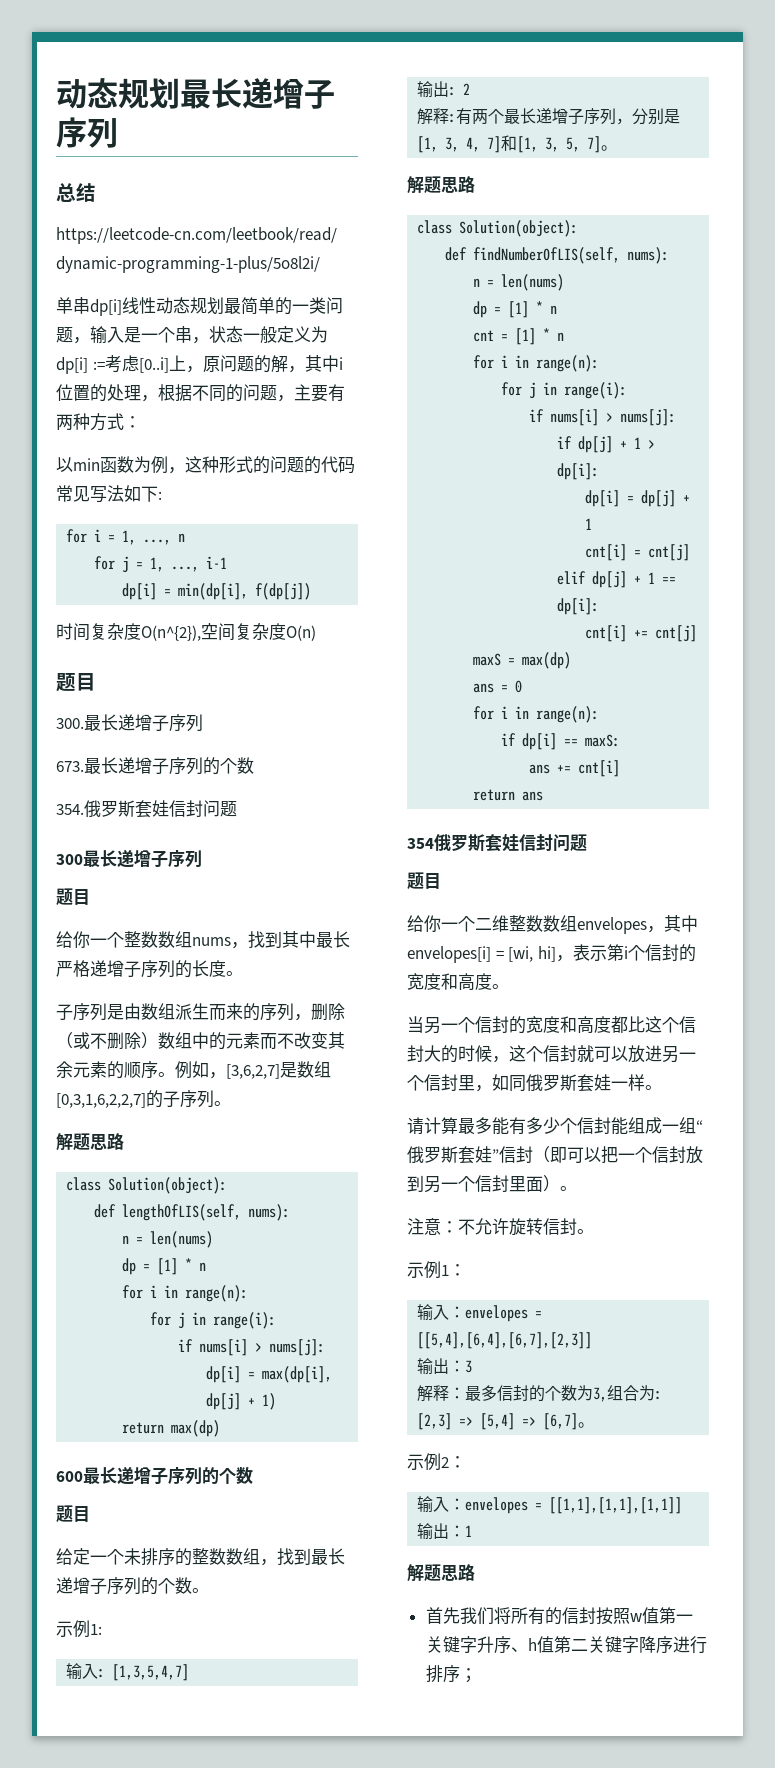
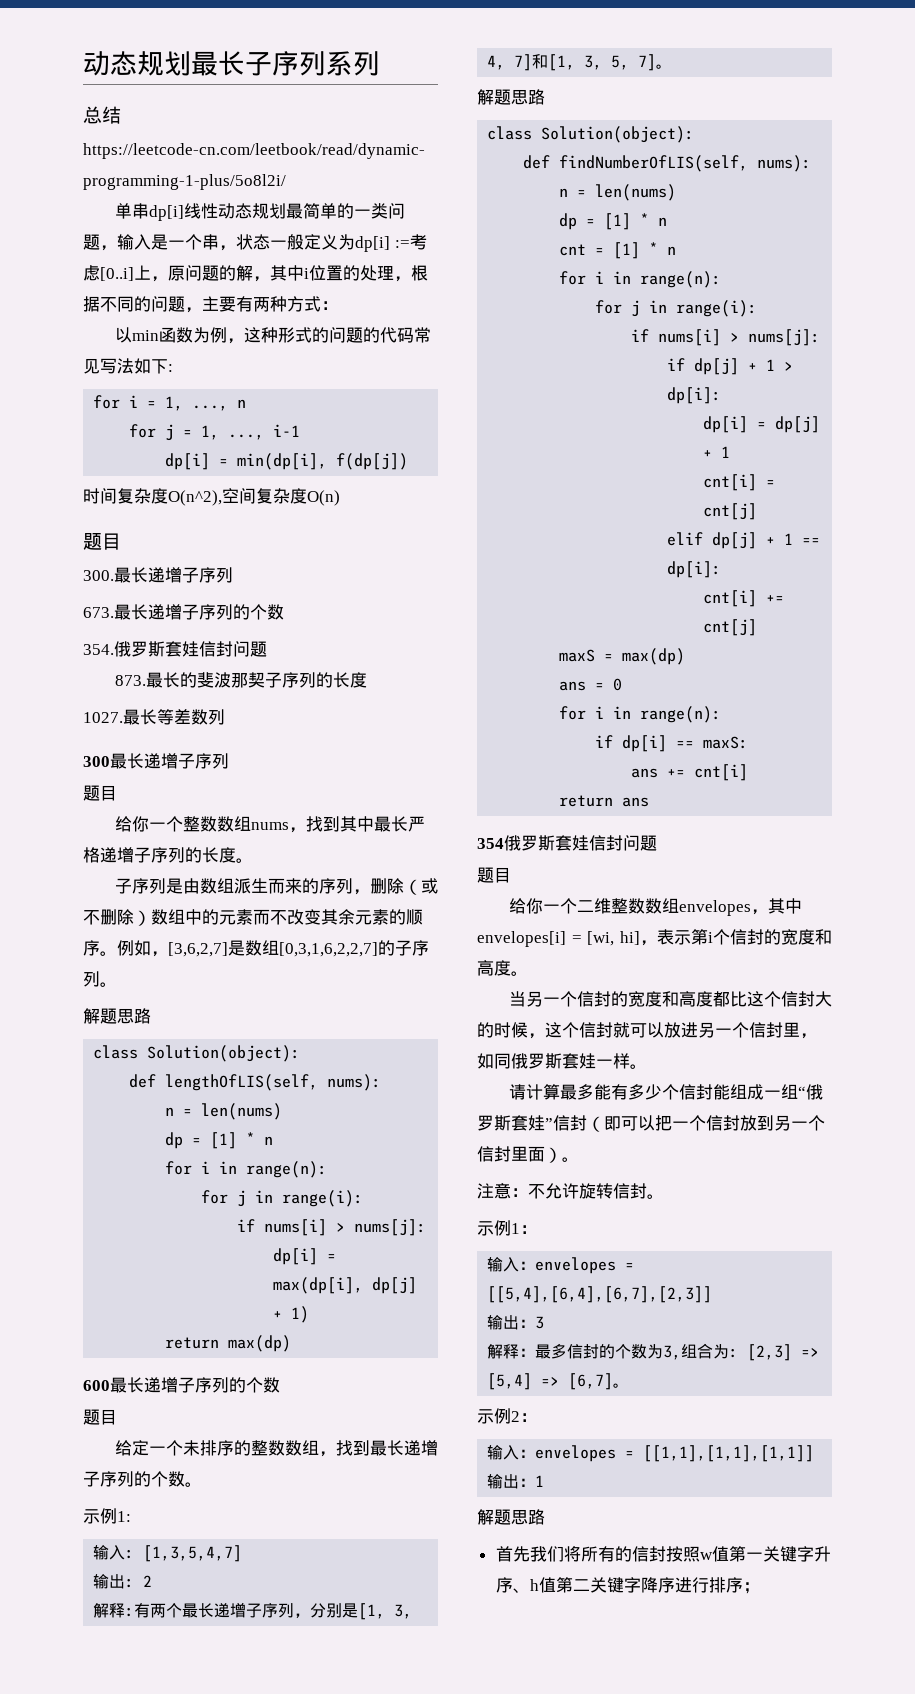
- 动态规划最长递增子序列
+ 动态规划最长子序列系列
- 时间复杂度O(n^{2}),空间复杂度O(n)
+ 时间复杂度O(n^2),空间复杂度O(n)
+ 873.最长的斐波那契子序列的长度
+ 1027.最长等差数列

